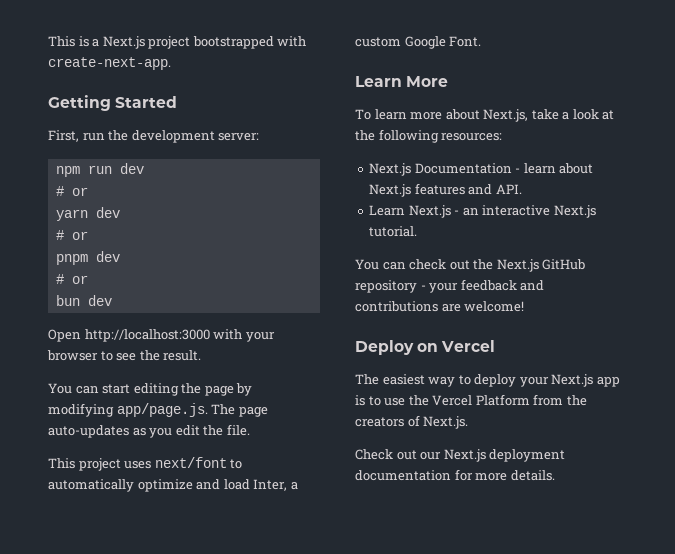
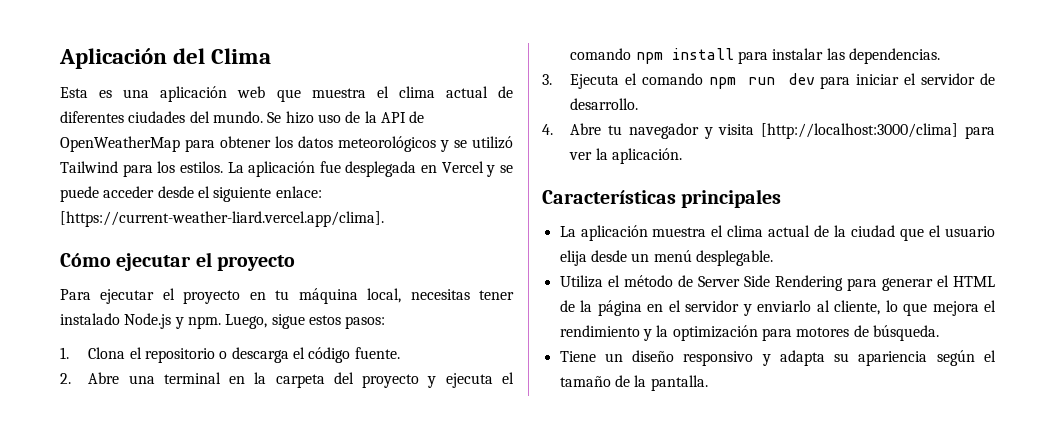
- This is a Next.js project bootstrapped with create-next-app.
- Getting Started
- First, run the development server:
- npm run dev
- # or
- yarn dev
- # or
- pnpm dev
- # or
- bun dev
- Open http://localhost:3000 with your browser to see the result.
- You can start editing the page by modifying app/page.js. The page auto-updates as you edit the file.
- This project uses next/font to automatically optimize and load Inter, a custom Google Font.
- Learn More
- To learn more about Next.js, take a look at the following resources:
- Next.js Documentation - learn about Next.js features and API.
- Learn Next.js - an interactive Next.js tutorial.
- You can check out the Next.js GitHub repository - your feedback and contributions are welcome!
- Deploy on Vercel
- The easiest way to deploy your Next.js app is to use the Vercel Platform from the creators of Next.js.
- Check out our Next.js deployment documentation for more details.
+ Aplicación del Clima
+ Esta es una aplicación web que muestra el clima actual de diferentes ciudades del mundo. Se hizo uso de la API de OpenWeatherMap para obtener los datos meteorológicos y se utilizó Tailwind para los estilos. La aplicación fue desplegada en Vercel y se puede acceder desde el siguiente enlace: [https://current-weather-liard.vercel.app/clima].
+ Cómo ejecutar el proyecto
+ Para ejecutar el proyecto en tu máquina local, necesitas tener instalado Node.js y npm. Luego, sigue estos pasos:
+ 1. Clona el repositorio o descarga el código fuente.
+ 2. Abre una terminal en la carpeta del proyecto y ejecuta el comando npm install para instalar las dependencias.
+ 3. Ejecuta el comando npm run dev para iniciar el servidor de desarrollo.
+ 4. Abre tu navegador y visita [http://localhost:3000/clima] para ver la aplicación.
+ Características principales
+ La aplicación muestra el clima actual de la ciudad que el usuario elija desde un menú desplegable.
+ Utiliza el método de Server Side Rendering para generar el HTML de la página en el servidor y enviarlo al cliente, lo que mejora el rendimiento y la optimización para motores de búsqueda.
+ Tiene un diseño responsivo y adapta su apariencia según el tamaño de la pantalla.

